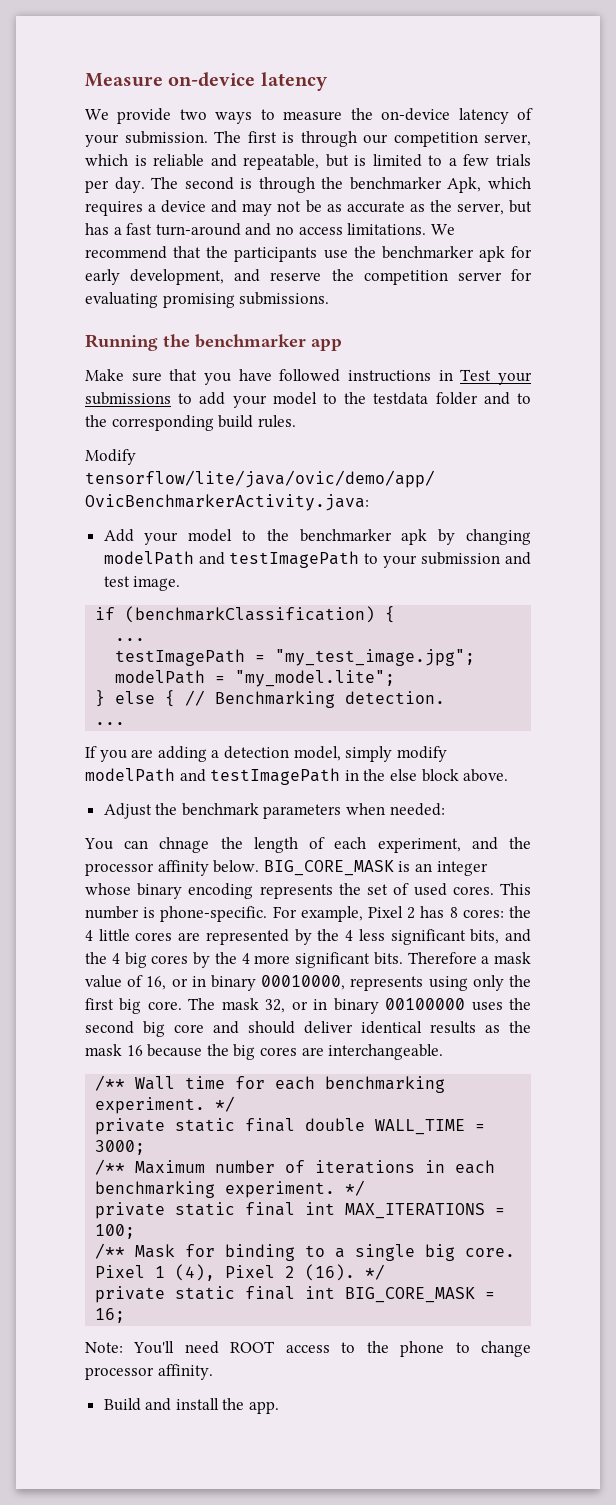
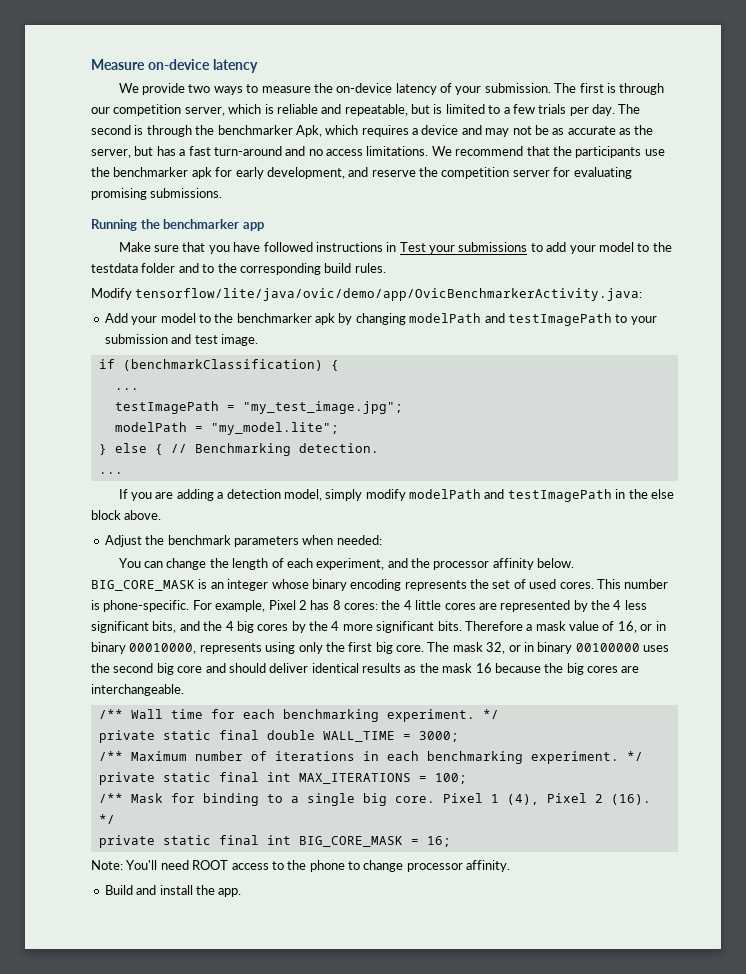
- You can chnage the length of each experiment, and the processor affinity below.
+ You can change the length of each experiment, and the processor affinity below.

